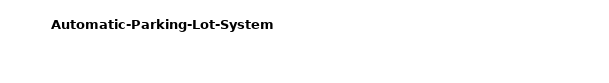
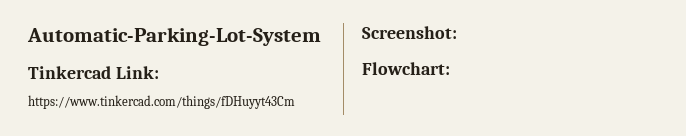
+ Tinkercad Link:
+ https://www.tinkercad.com/things/fDHuyyt43Cm
+ Screenshot:
+ Flowchart:

